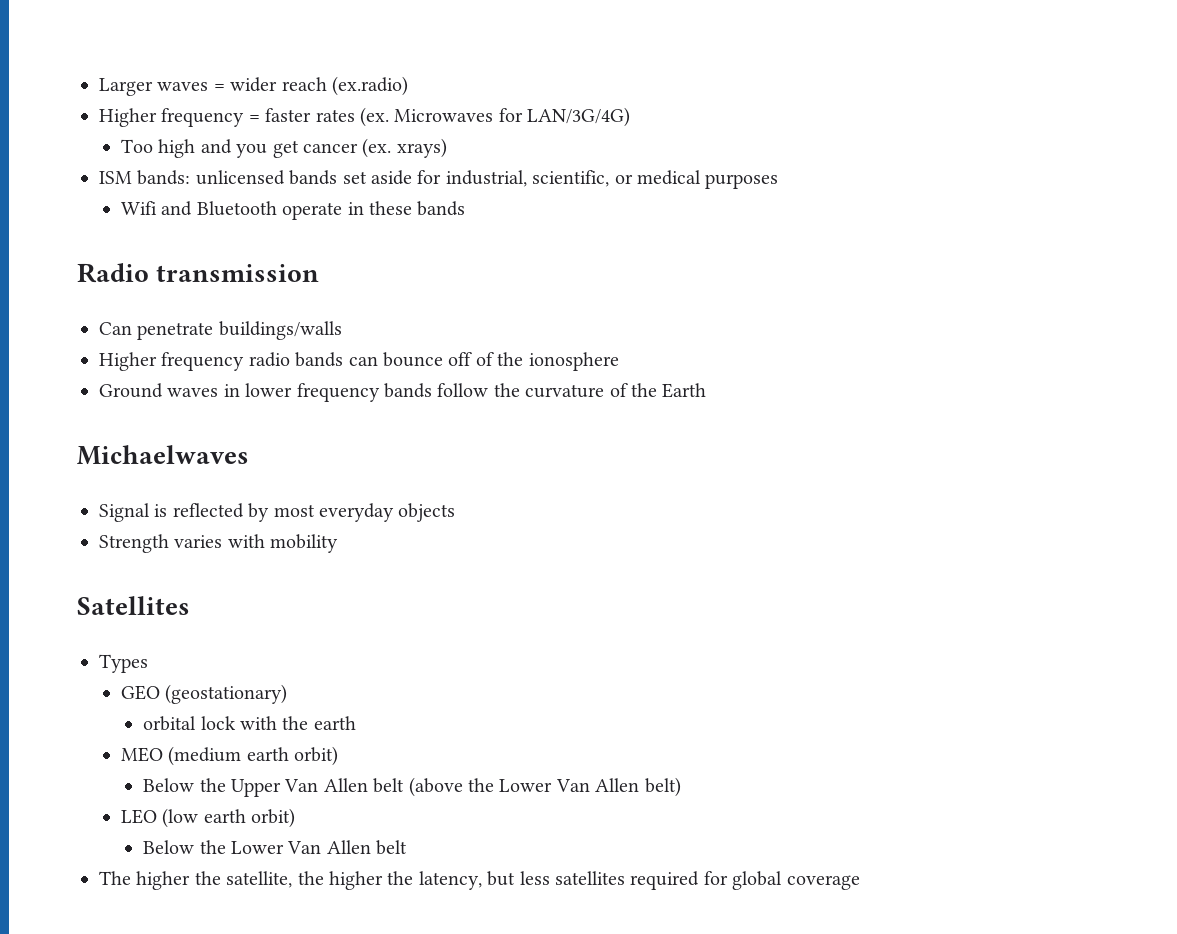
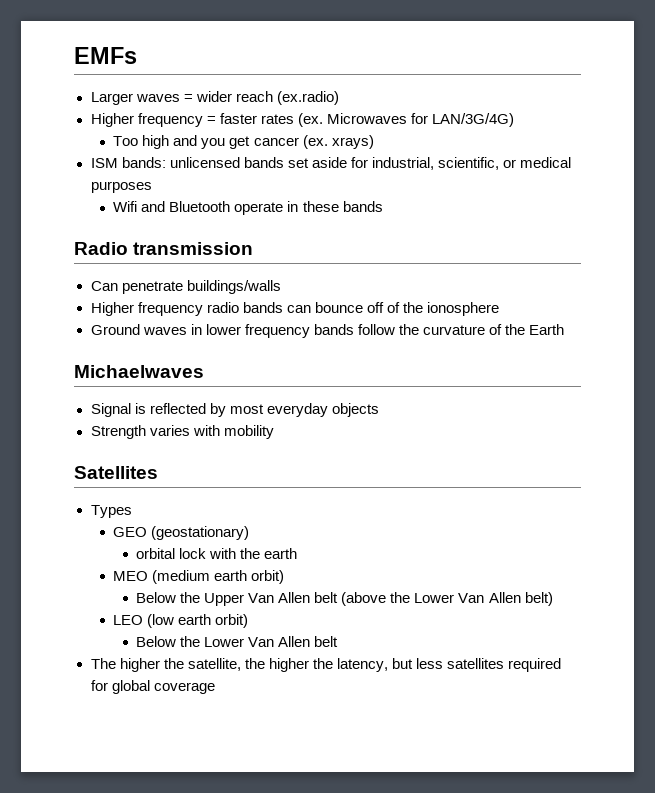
+ EMFs

